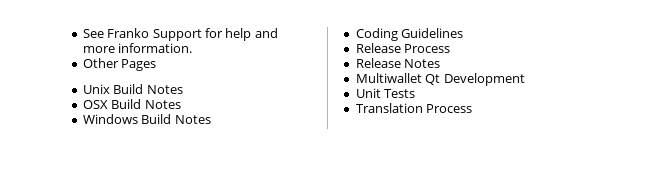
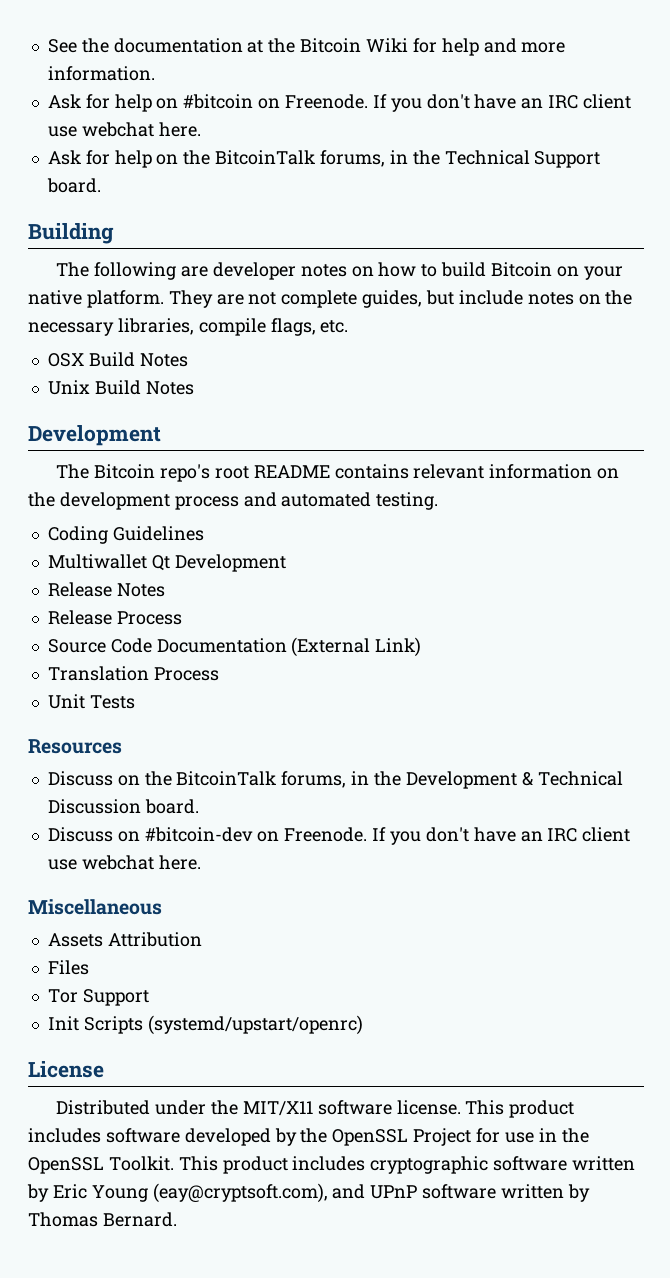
- See Franko Support for help and more information.
+ See the documentation at the Bitcoin Wiki for help and more information.
- Other Pages
+ Ask for help on #bitcoin on Freenode. If you don't have an IRC client use webchat here.
+ Ask for help on the BitcoinTalk forums, in the Technical Support board.
+ Building
+ The following are developer notes on how to build Bitcoin on your native platform. They are not complete guides, but include notes on the necessary libraries, compile flags, etc.
+ OSX Build Notes
  Unix Build Notes
- OSX Build Notes
- Windows Build Notes
+ Development
+ The Bitcoin repo's root README contains relevant information on the development process and automated testing.
  Coding Guidelines
+ Multiwallet Qt Development
+ Release Notes
  Release Process
- Release Notes
- Multiwallet Qt Development
+ Source Code Documentation (External Link)
+ Translation Process
  Unit Tests
- Translation Process
+ Resources
+ Discuss on the BitcoinTalk forums, in the Development & Technical Discussion board.
+ Discuss on #bitcoin-dev on Freenode. If you don't have an IRC client use webchat here.
+ Miscellaneous
+ Assets Attribution
+ Files
+ Tor Support
+ Init Scripts (systemd/upstart/openrc)
+ License
+ Distributed under the MIT/X11 software license. This product includes software developed by the OpenSSL Project for use in the OpenSSL Toolkit. This product includes cryptographic software written by Eric Young (eay@cryptsoft.com), and UPnP software written by Thomas Bernard.

